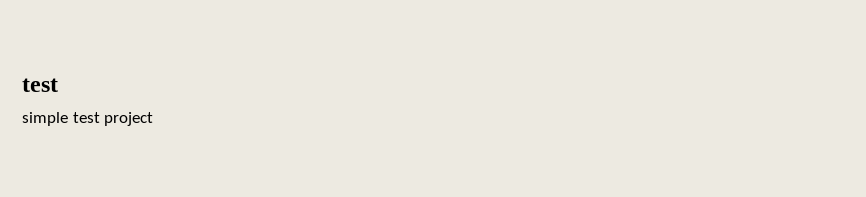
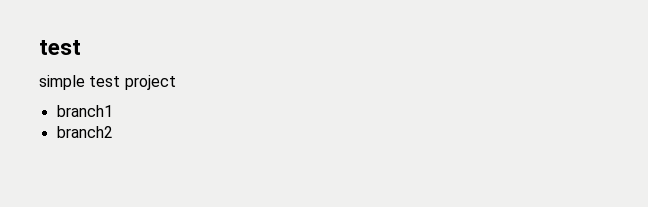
+ branch1
+ branch2

